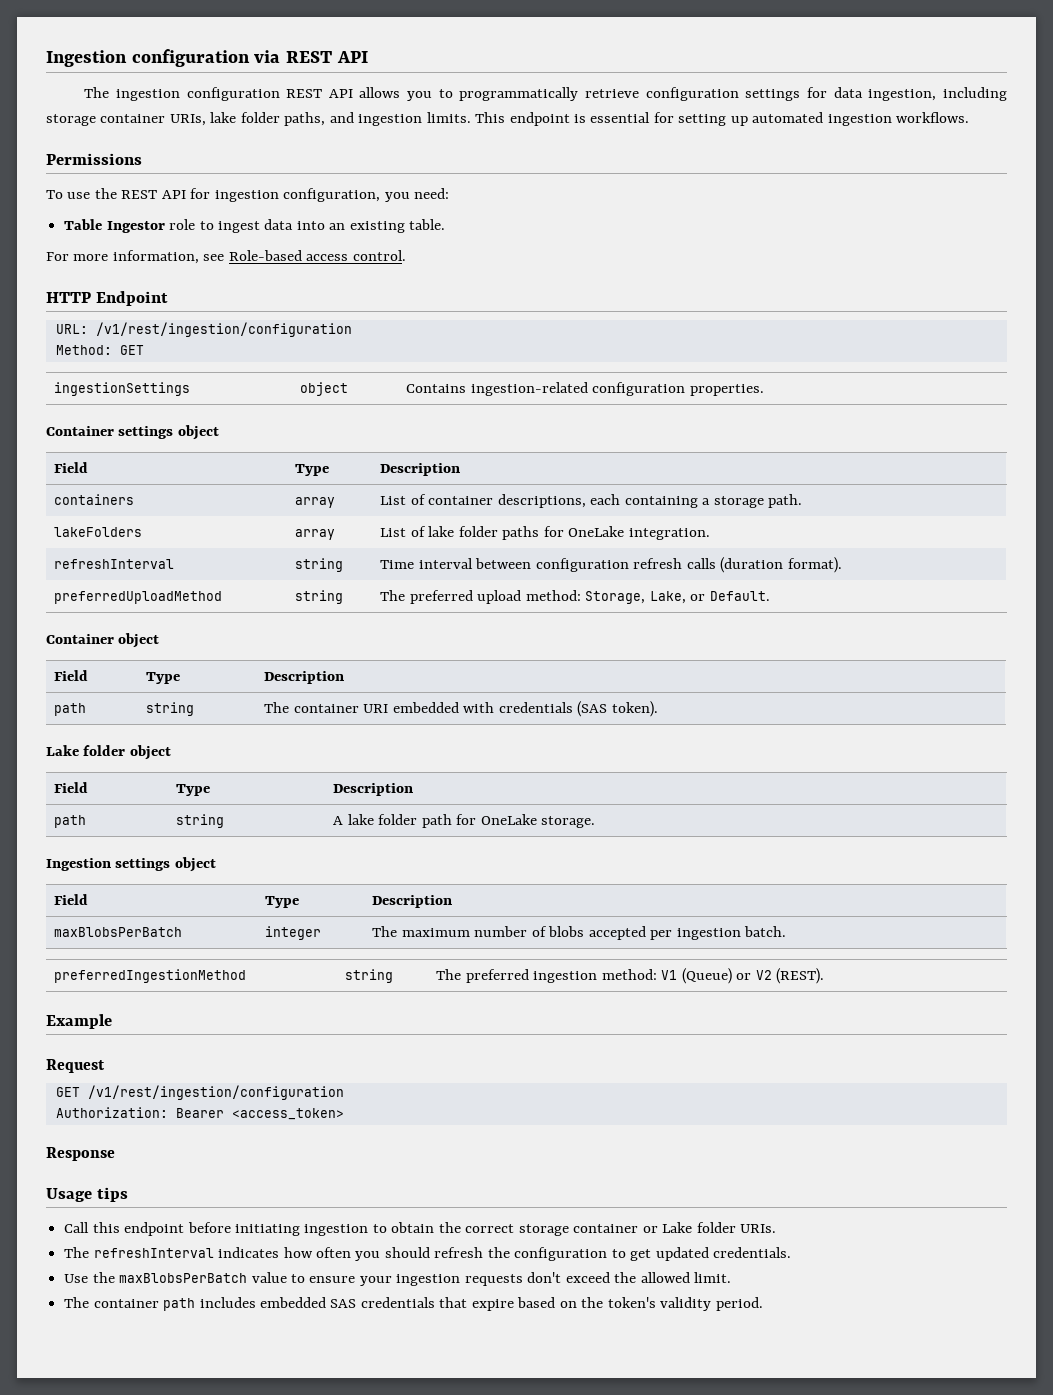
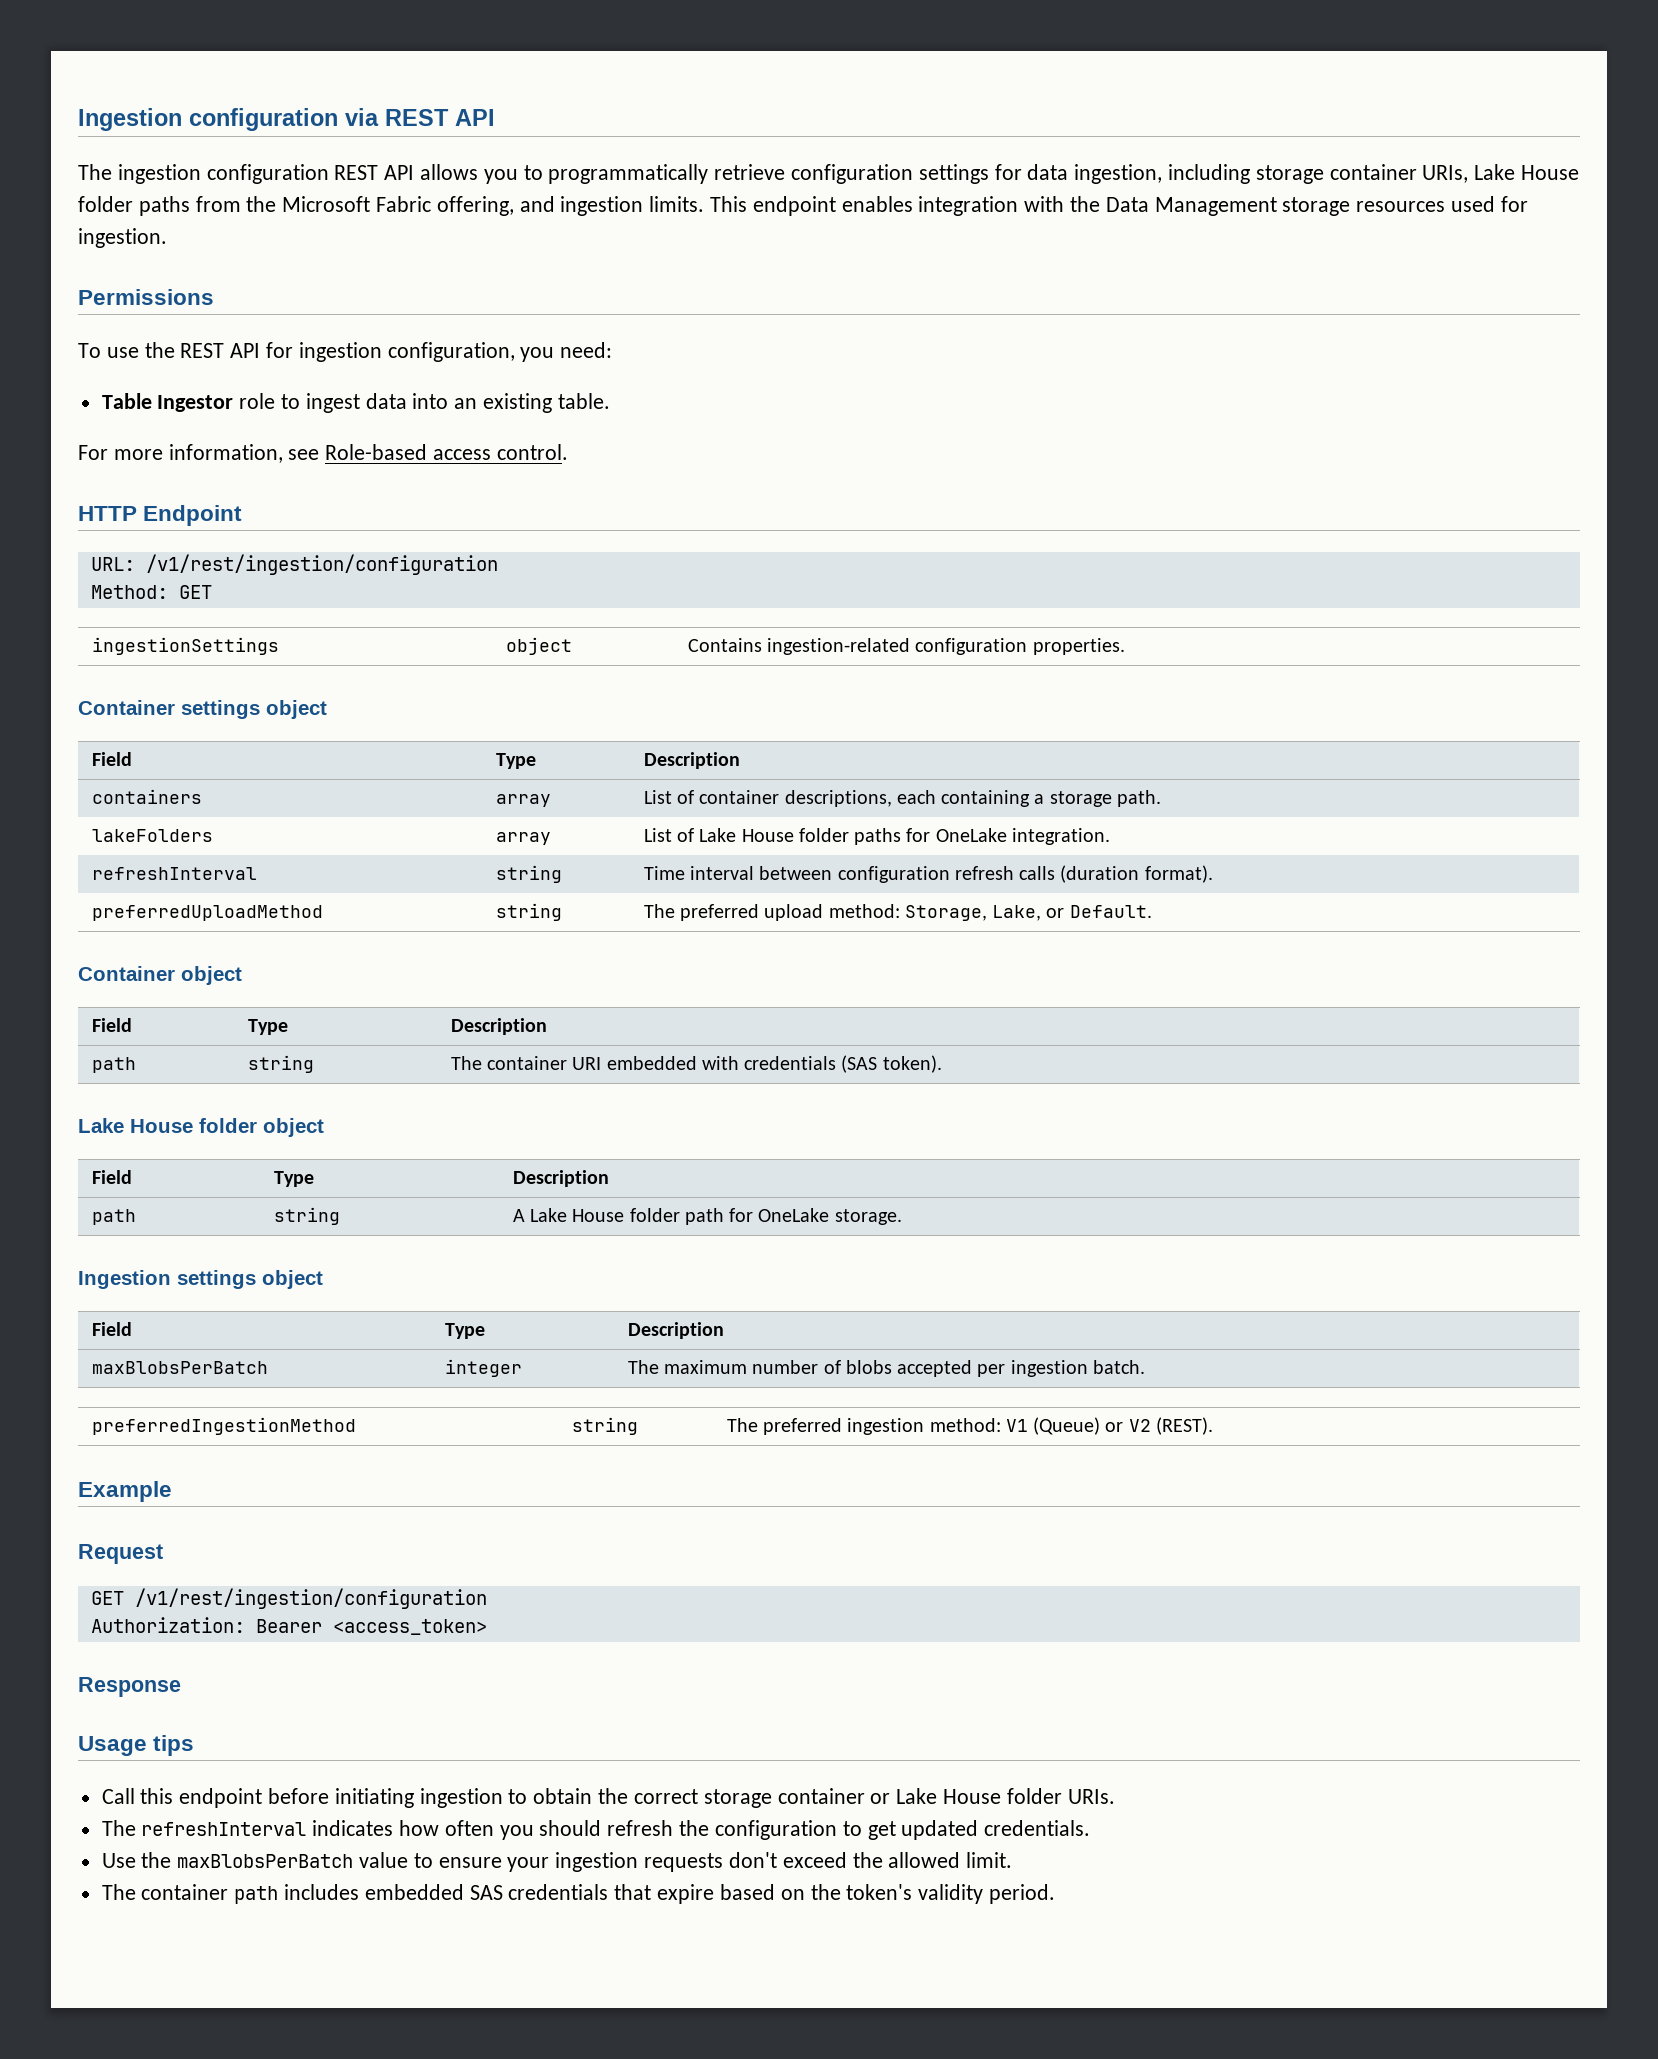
- The ingestion configuration REST API allows you to programmatically retrieve configuration settings for data ingestion, including storage container URIs, lake folder paths, and ingestion limits.
+ The ingestion configuration REST API allows you to programmatically retrieve configuration settings for data ingestion, including storage container URIs, Lake House folder paths from the Microsoft Fabric offering, and ingestion limits.
- This endpoint is essential for setting up automated ingestion workflows.
+ This endpoint enables integration with the Data Management storage resources used for ingestion.
- lakeFolders | array | List of lake folder paths for OneLake integration.
+ lakeFolders | array | List of Lake House folder paths for OneLake integration.
- Lake folder object
+ Lake House folder object
- path | string | A lake folder path for OneLake storage.
+ path | string | A Lake House folder path for OneLake storage.
- Call this endpoint before initiating ingestion to obtain the correct storage container or Lake folder URIs.
+ Call this endpoint before initiating ingestion to obtain the correct storage container or Lake House folder URIs.

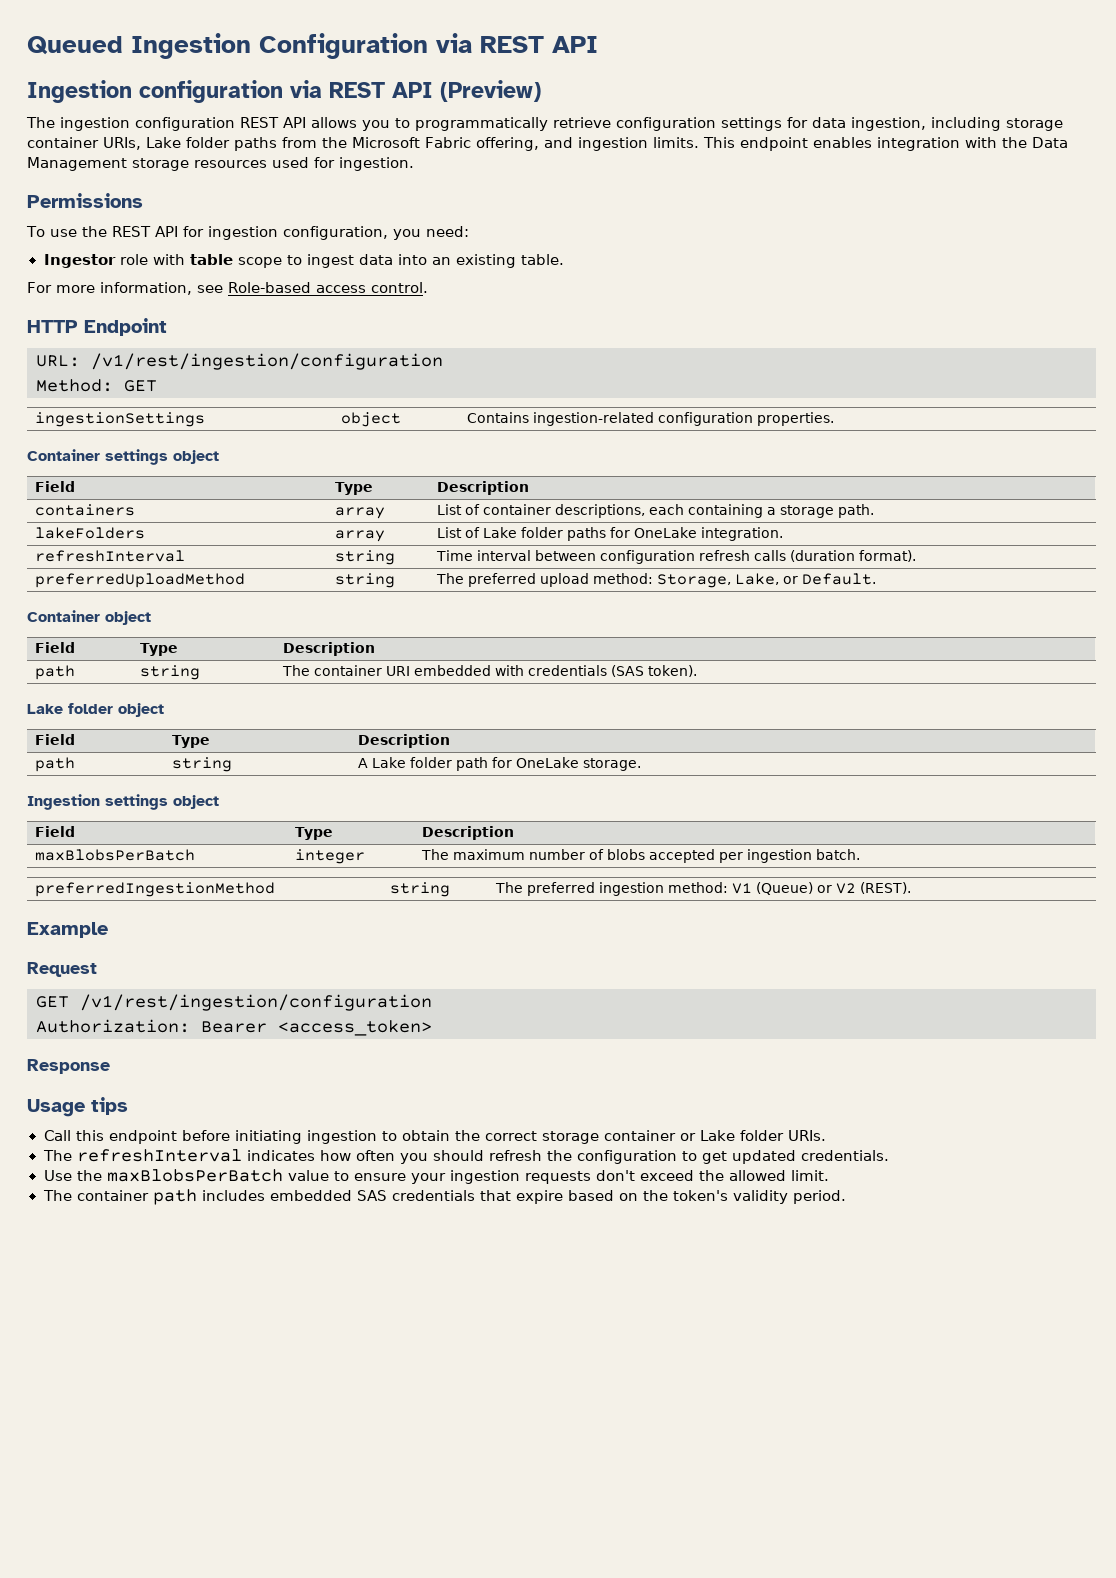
+ Queued Ingestion Configuration via REST API
- Ingestion configuration via REST API
+ Ingestion configuration via REST API (Preview)
- The ingestion configuration REST API allows you to programmatically retrieve configuration settings for data ingestion, including storage container URIs, Lake House folder paths from the Microsoft Fabric offering, and ingestion limits.
+ The ingestion configuration REST API allows you to programmatically retrieve configuration settings for data ingestion, including storage container URIs, Lake folder paths from the Microsoft Fabric offering, and ingestion limits.
- Table Ingestor role to ingest data into an existing table.
+ Ingestor role with table scope to ingest data into an existing table.
- lakeFolders | array | List of Lake House folder paths for OneLake integration.
+ lakeFolders | array | List of Lake folder paths for OneLake integration.
- Lake House folder object
+ Lake folder object
- path | string | A Lake House folder path for OneLake storage.
+ path | string | A Lake folder path for OneLake storage.
- Call this endpoint before initiating ingestion to obtain the correct storage container or Lake House folder URIs.
+ Call this endpoint before initiating ingestion to obtain the correct storage container or Lake folder URIs.

